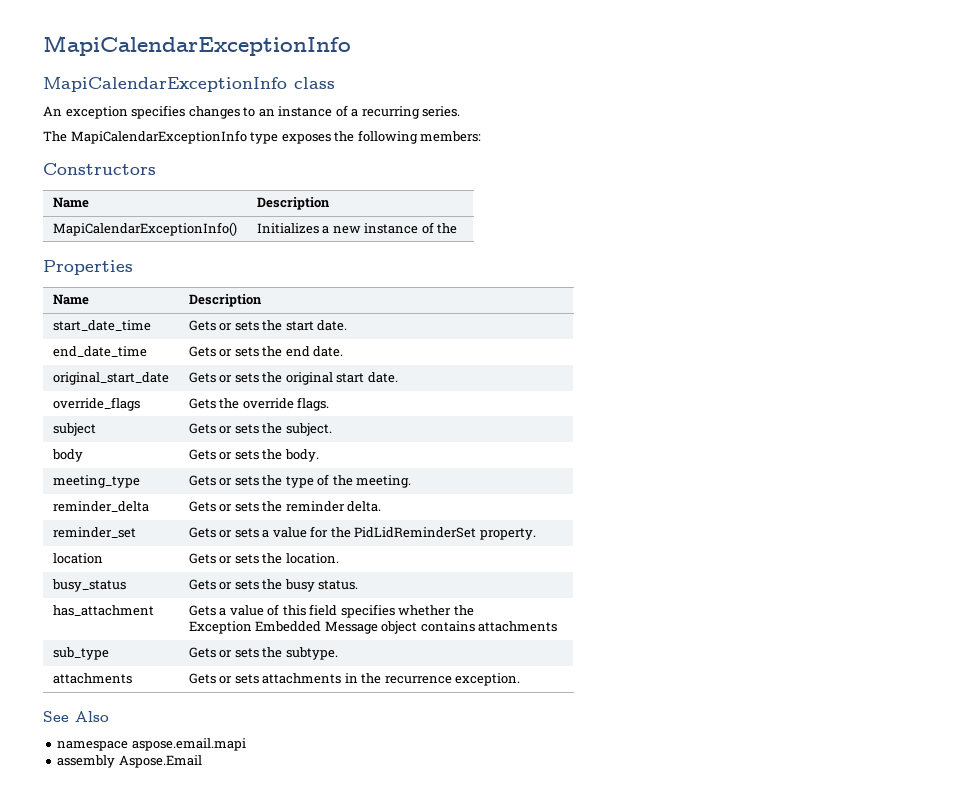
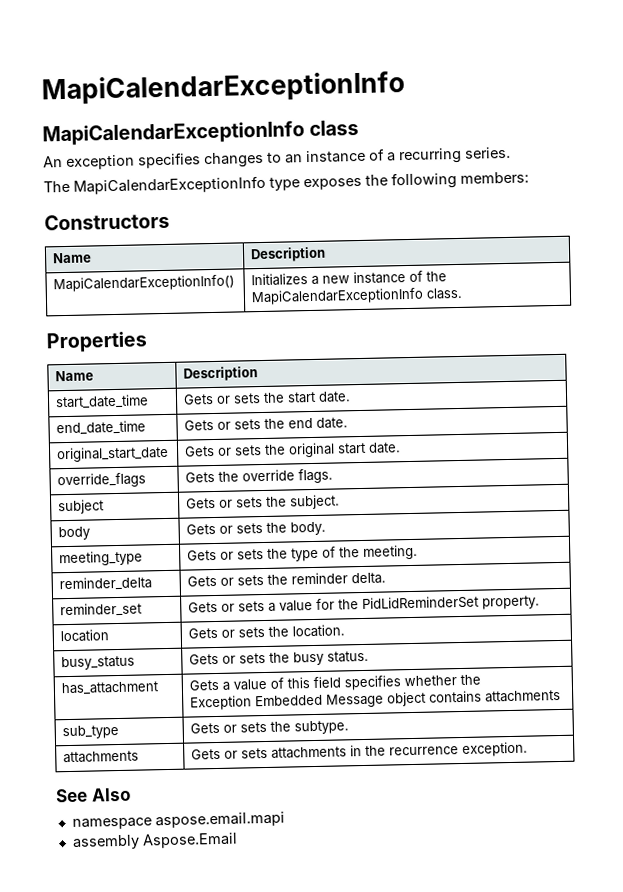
- MapiCalendarExceptionInfo() | Initializes a new instance of the
+ MapiCalendarExceptionInfo() | Initializes a new instance of the MapiCalendarExceptionInfo class.

